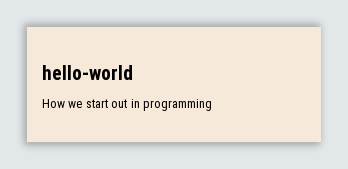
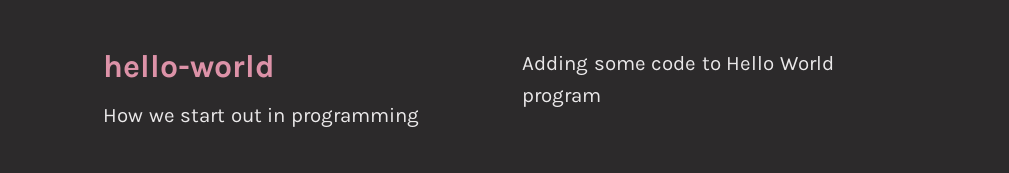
- How we start out in programming
+ How we start out in programming Adding some code to Hello World program

